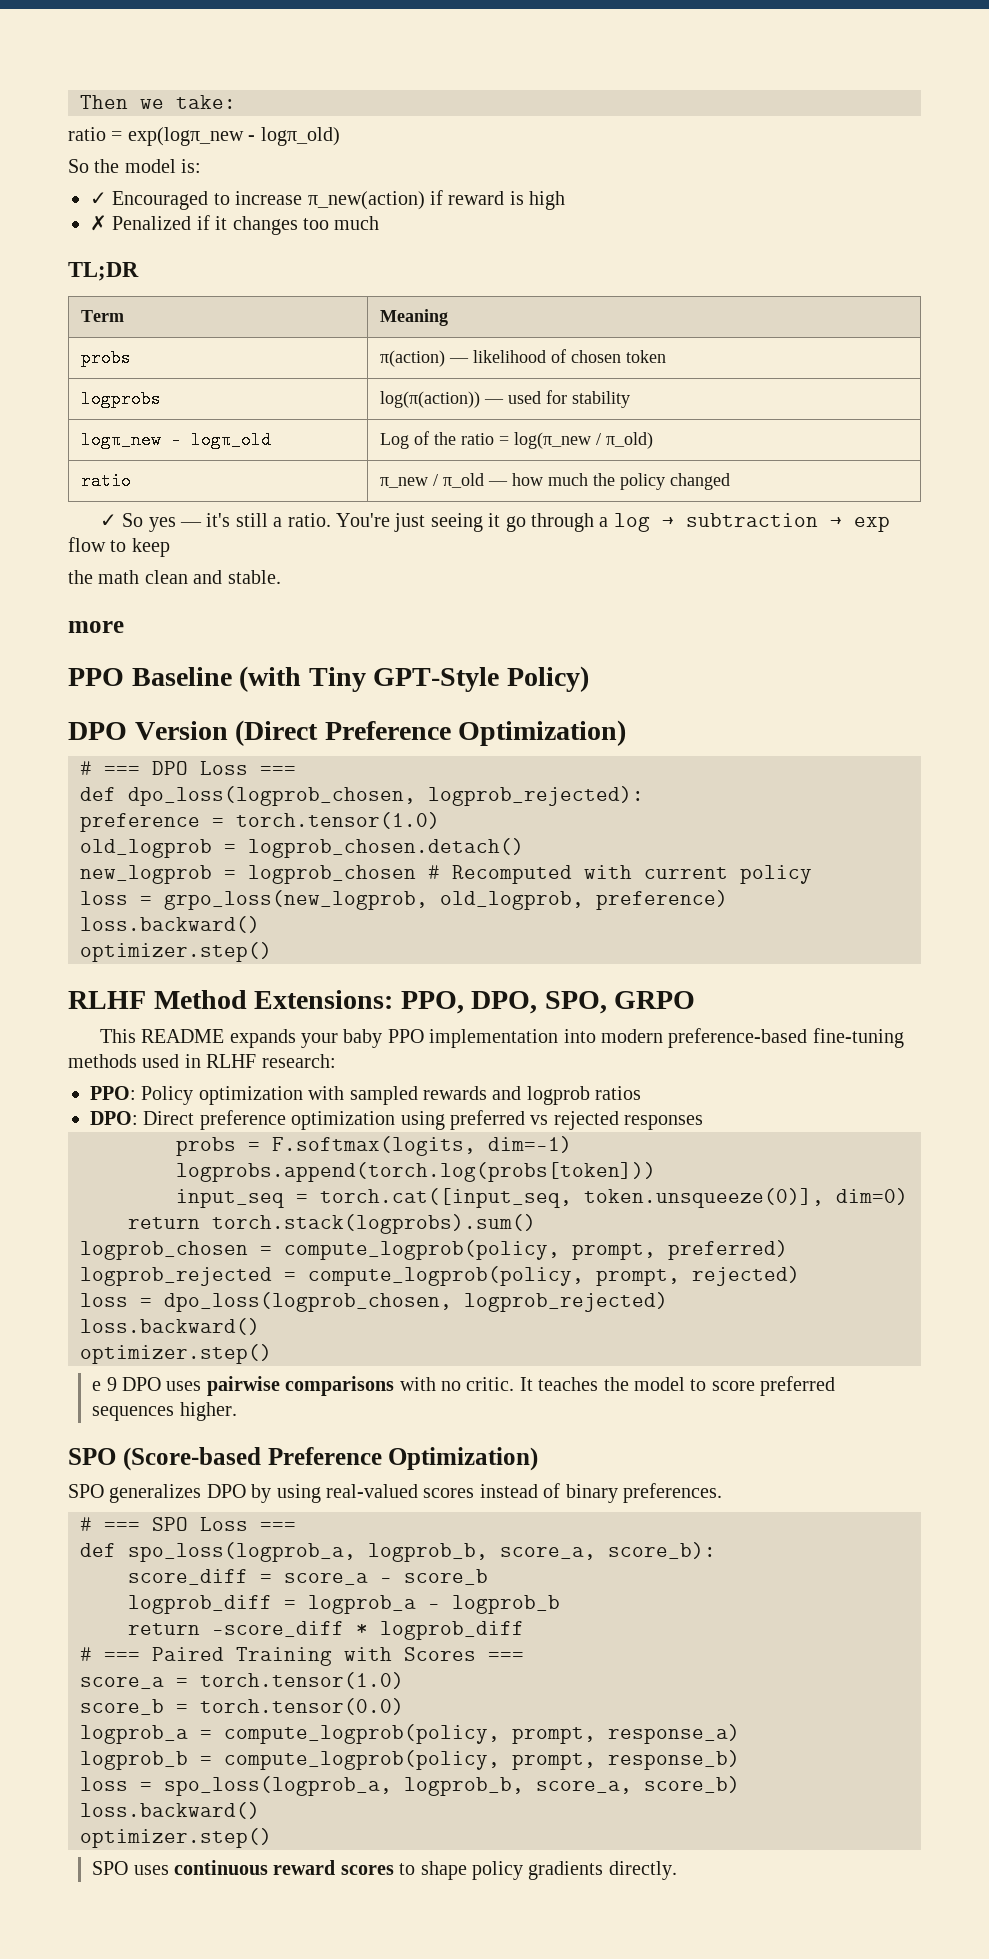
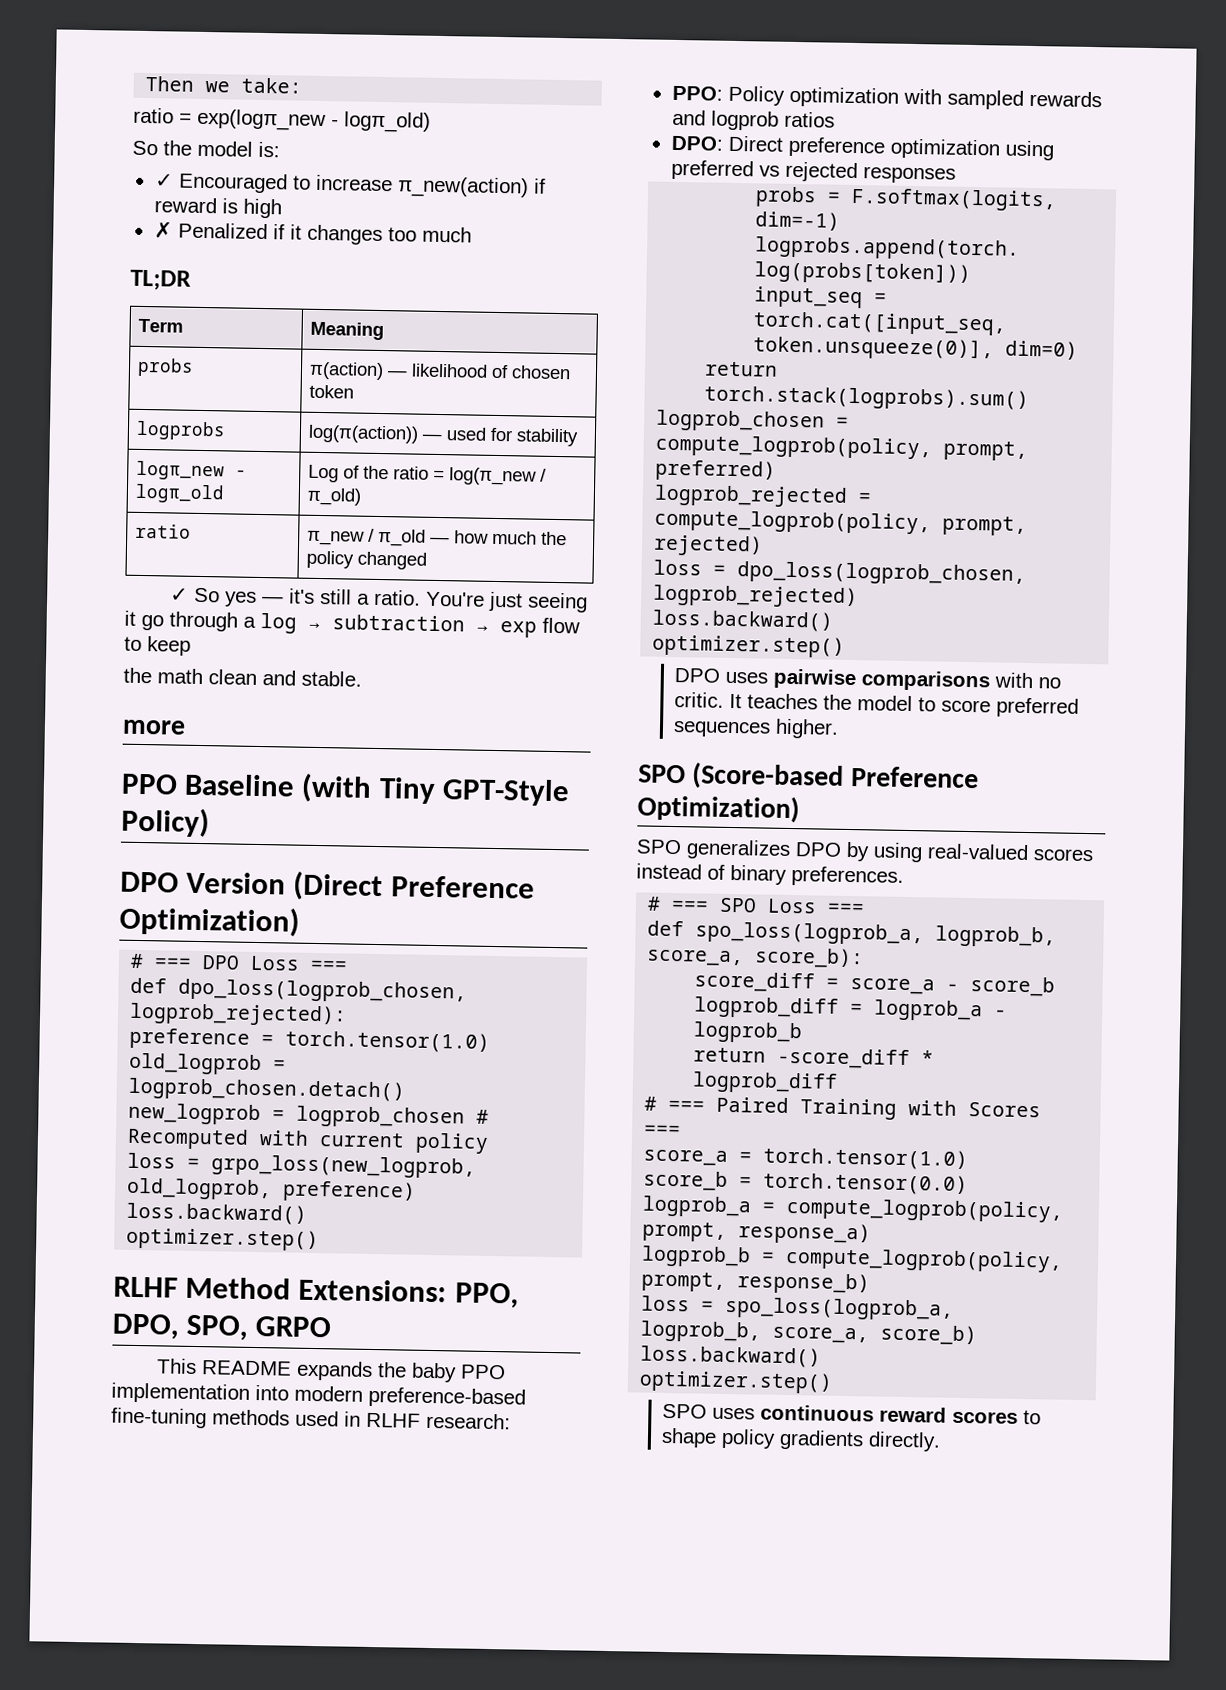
- This README expands your baby PPO implementation into modern preference-based fine-tuning methods used in RLHF research:
+ This README expands the baby PPO implementation into modern preference-based fine-tuning methods used in RLHF research:
- e 9 DPO uses pairwise comparisons with no critic.
+ DPO uses pairwise comparisons with no critic.

